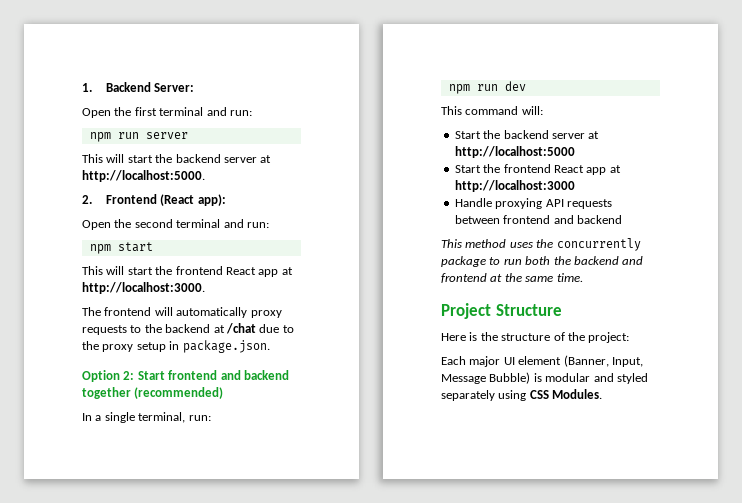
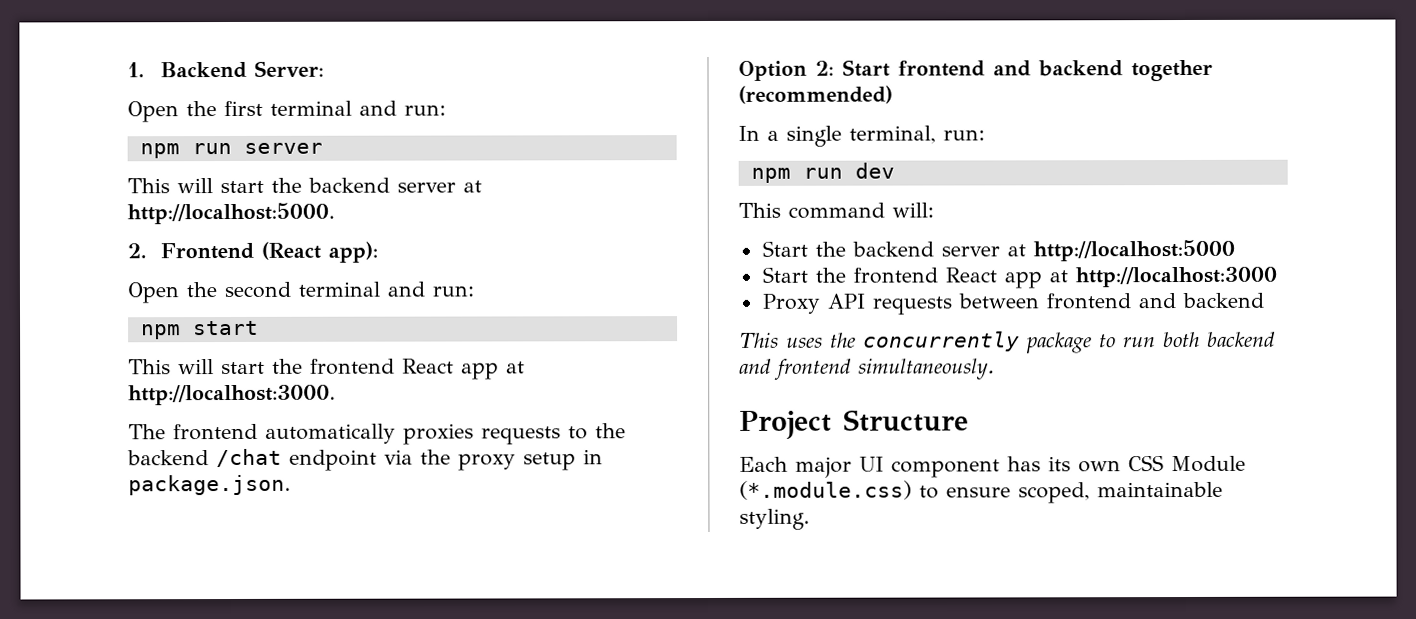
- The frontend will automatically proxy requests to the backend at /chat due to the proxy setup in package.json.
+ The frontend automatically proxies requests to the backend /chat endpoint via the proxy setup in package.json.
- Handle proxying API requests between frontend and backend
+ Proxy API requests between frontend and backend
- This method uses the concurrently package to run both the backend and frontend at the same time.
+ This uses the concurrently package to run both backend and frontend simultaneously.
  Project Structure
- Here is the structure of the project:
- Each major UI element (Banner, Input, Message Bubble) is modular and styled separately using CSS Modules.
+ Each major UI component has its own CSS Module (*.module.css) to ensure scoped, maintainable styling.

